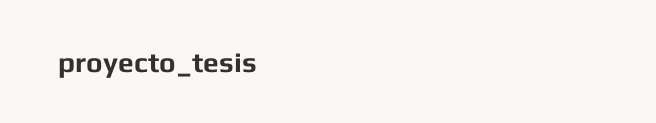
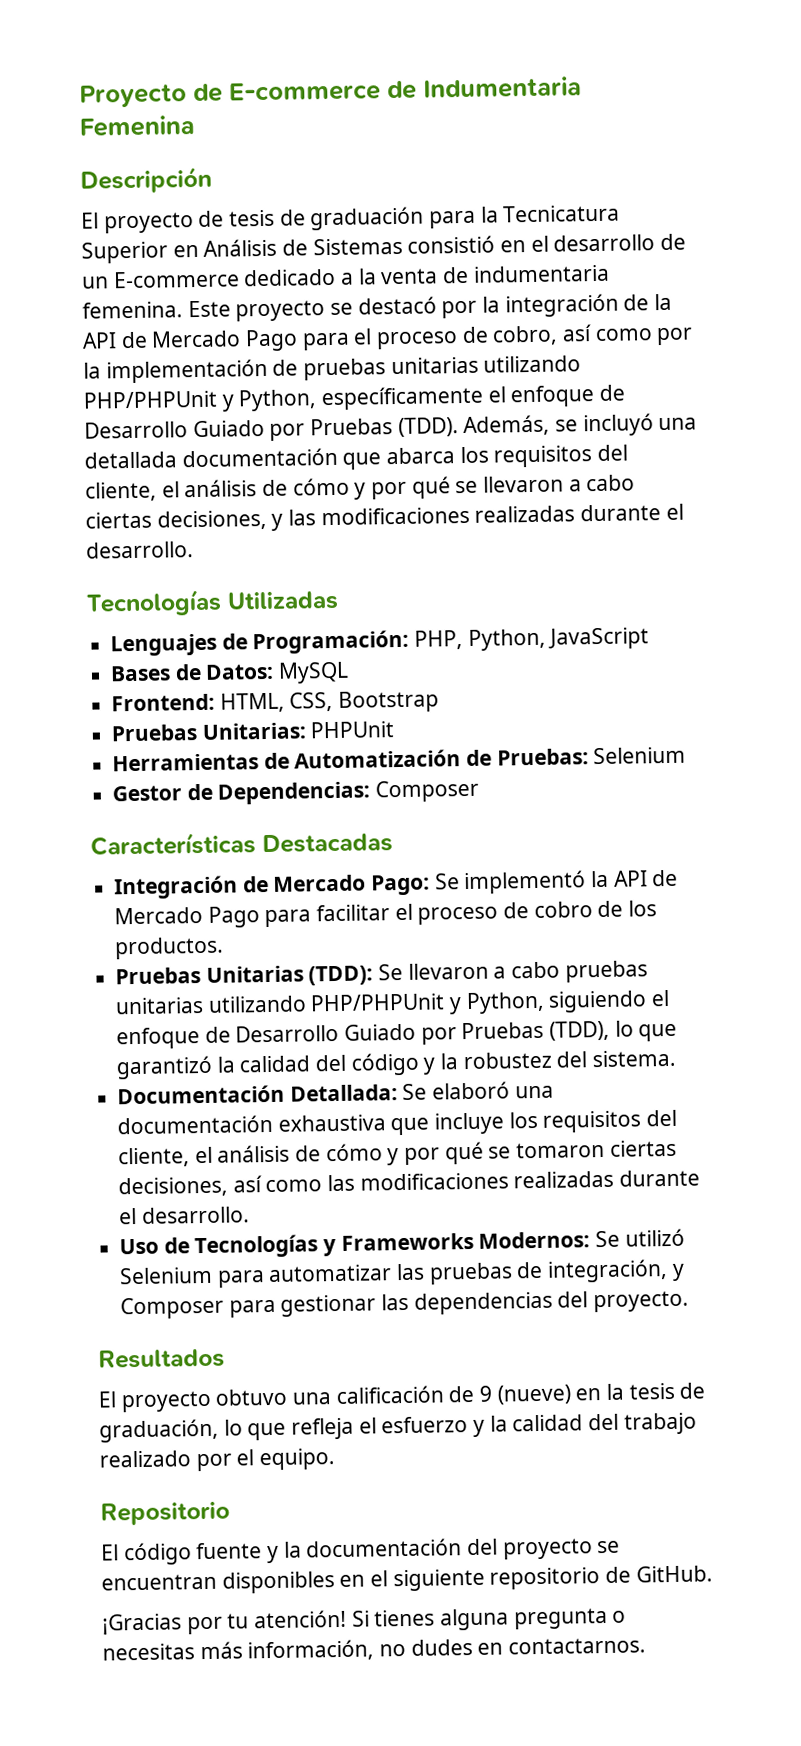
- proyecto_tesis
+ Proyecto de E-commerce de Indumentaria Femenina
+ Descripción
+ El proyecto de tesis de graduación para la Tecnicatura Superior en Análisis de Sistemas consistió en el desarrollo de un E-commerce dedicado a la venta de indumentaria femenina. Este proyecto se destacó por la integración de la API de Mercado Pago para el proceso de cobro, así como por la implementación de pruebas unitarias utilizando PHP/PHPUnit y Python, específicamente el enfoque de Desarrollo Guiado por Pruebas (TDD). Además, se incluyó una detallada documentación que abarca los requisitos del cliente, el análisis de cómo y por qué se llevaron a cabo ciertas decisiones, y las modificaciones realizadas durante el desarrollo.
+ Tecnologías Utilizadas
+ Lenguajes de Programación: PHP, Python, JavaScript
+ Bases de Datos: MySQL
+ Frontend: HTML, CSS, Bootstrap
+ Pruebas Unitarias: PHPUnit
+ Herramientas de Automatización de Pruebas: Selenium
+ Gestor de Dependencias: Composer
+ Características Destacadas
+ Integración de Mercado Pago: Se implementó la API de Mercado Pago para facilitar el proceso de cobro de los productos.
+ Pruebas Unitarias (TDD): Se llevaron a cabo pruebas unitarias utilizando PHP/PHPUnit y Python, siguiendo el enfoque de Desarrollo Guiado por Pruebas (TDD), lo que garantizó la calidad del código y la robustez del sistema.
+ Documentación Detallada: Se elaboró una documentación exhaustiva que incluye los requisitos del cliente, el análisis de cómo y por qué se tomaron ciertas decisiones, así como las modificaciones realizadas durante el desarrollo.
+ Uso de Tecnologías y Frameworks Modernos: Se utilizó Selenium para automatizar las pruebas de integración, y Composer para gestionar las dependencias del proyecto.
+ Resultados
+ El proyecto obtuvo una calificación de 9 (nueve) en la tesis de graduación, lo que refleja el esfuerzo y la calidad del trabajo realizado por el equipo.
+ Repositorio
+ El código fuente y la documentación del proyecto se encuentran disponibles en el siguiente repositorio de GitHub.
+ ¡Gracias por tu atención! Si tienes alguna pregunta o necesitas más información, no dudes en contactarnos.

